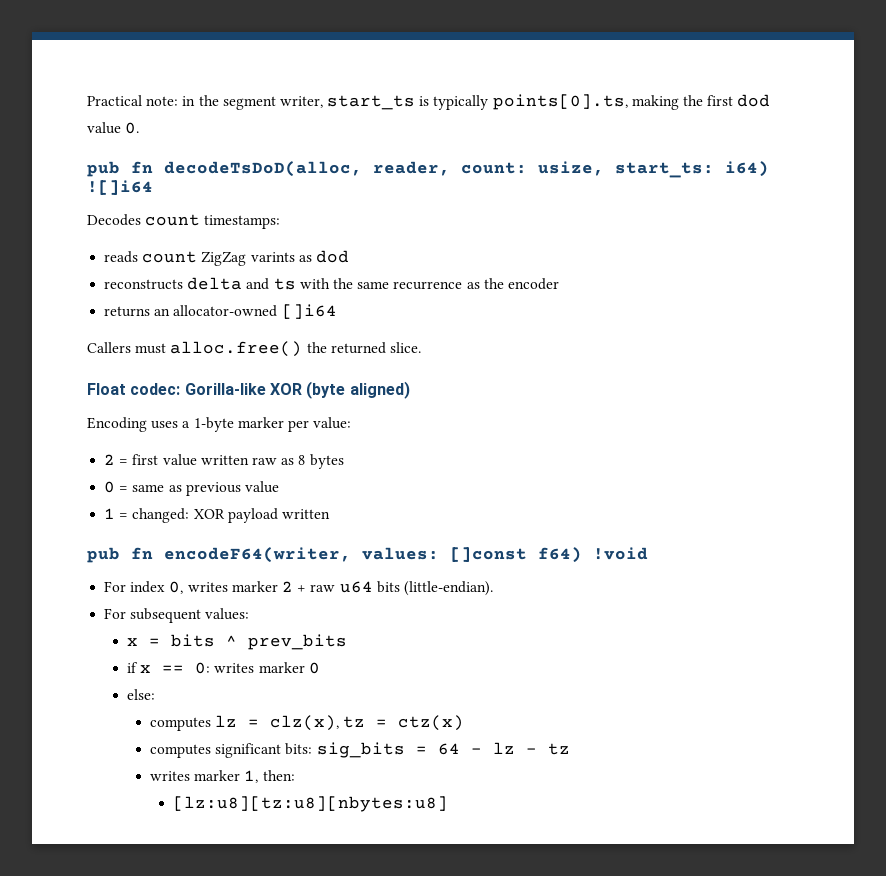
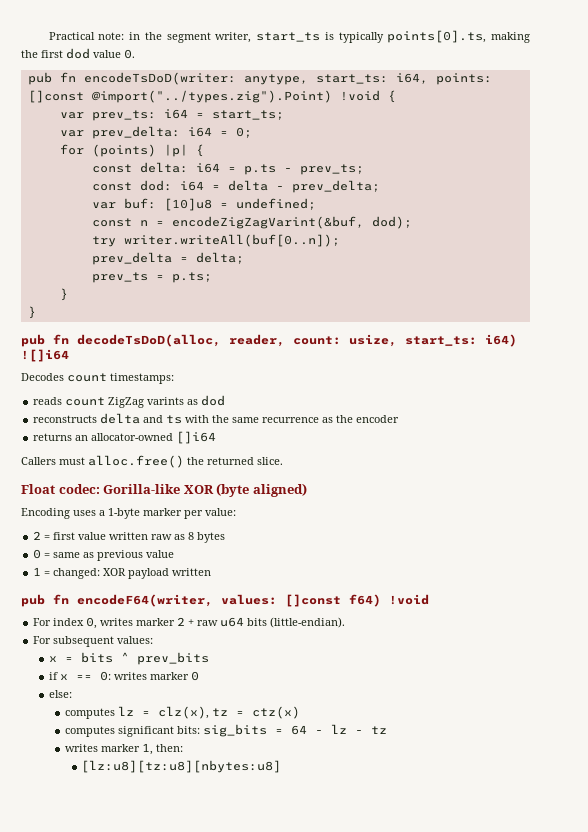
+ pub fn encodeTsDoD(writer: anytype, start_ts: i64, points: []const @import("../types.zig").Point) !void {
+ var prev_ts: i64 = start_ts;
+ var prev_delta: i64 = 0;
+ for (points) |p| {
+ const delta: i64 = p.ts - prev_ts;
+ const dod: i64 = delta - prev_delta;
+ var buf: [10]u8 = undefined;
+ const n = encodeZigZagVarint(&buf, dod);
+ try writer.writeAll(buf[0..n]);
+ prev_delta = delta;
+ prev_ts = p.ts;
+ }
+ }

